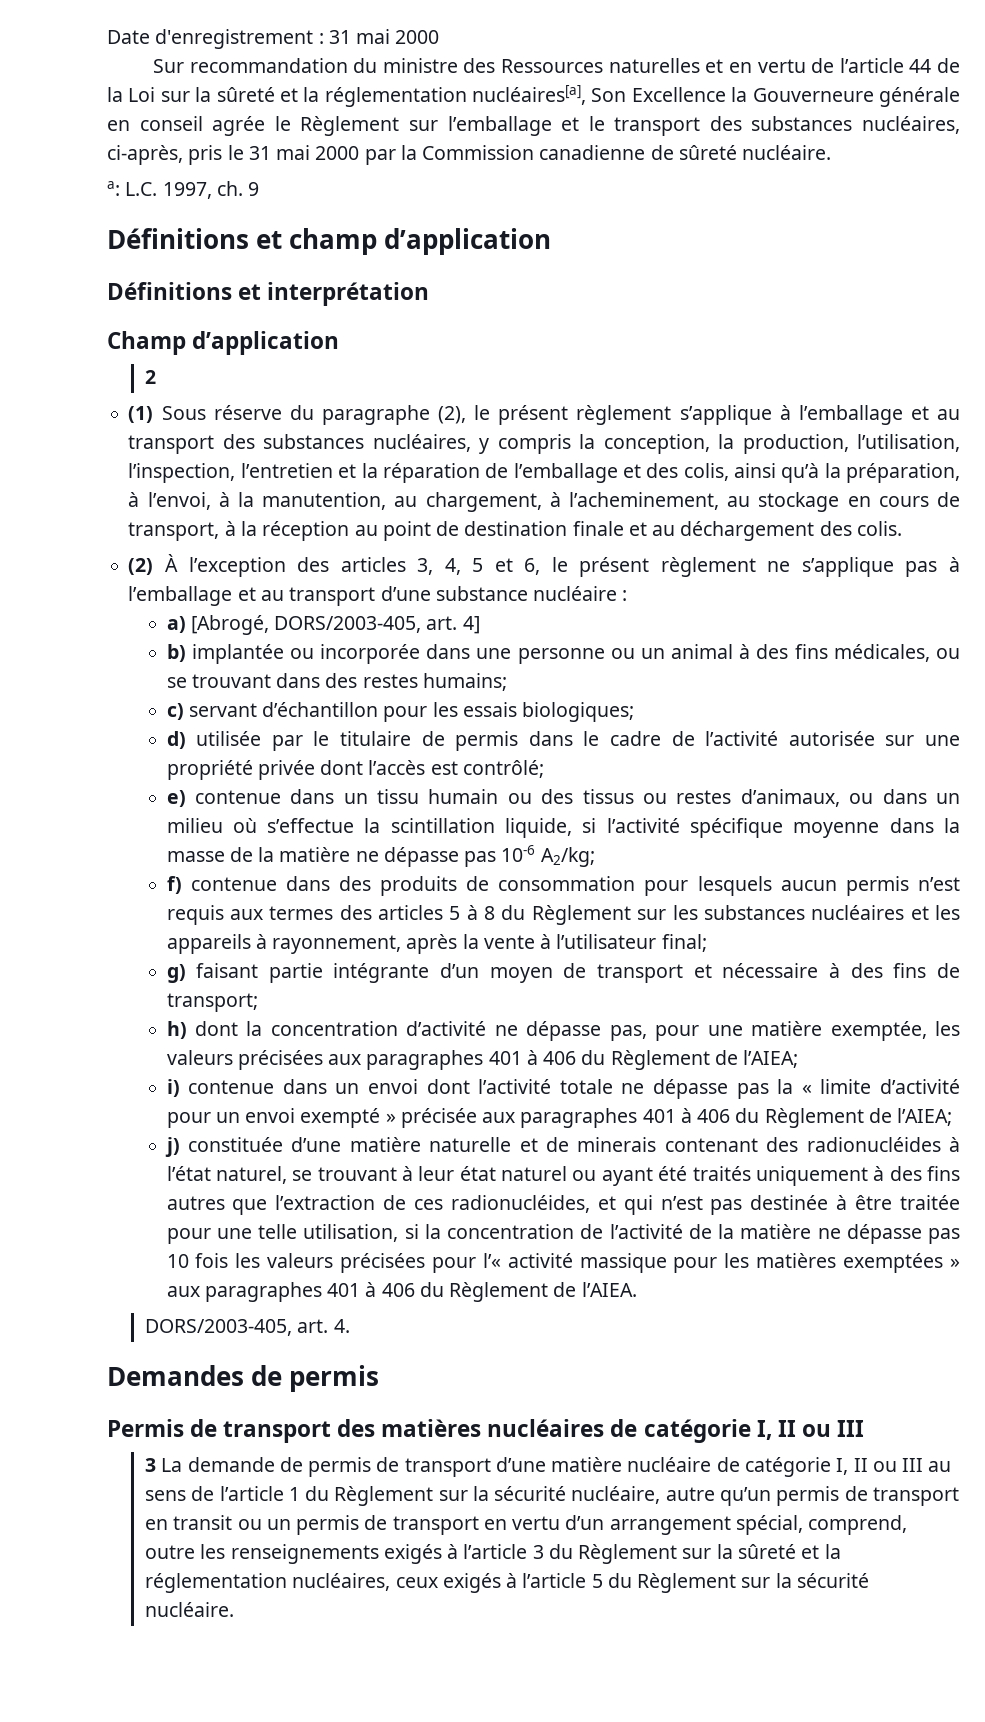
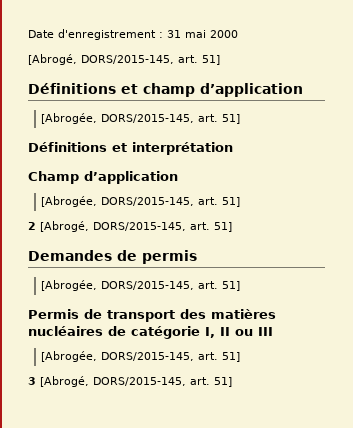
  Date d'enregistrement : 31 mai 2000
- Sur recommandation du ministre des Ressources naturelles et en vertu de l’article 44 de la Loi sur la sûreté et la réglementation nucléaires[a], Son Excellence la Gouverneure générale en conseil agrée le Règlement sur l’emballage et le transport des substances nucléaires, ci-après, pris le 31 mai 2000 par la Commission canadienne de sûreté nucléaire.
- a: L.C. 1997, ch. 9
+ [Abrogé, DORS/2015-145, art. 51]
  Définitions et champ d’application
+ [Abrogée, DORS/2015-145, art. 51]
  Champ d’application
- 2
- (1) Sous réserve du paragraphe (2), le présent règlement s’applique à l’emballage et au transport des substances nucléaires, y compris la conception, la production, l’utilisation, l’inspection, l’entretien et la réparation de l’emballage et des colis, ainsi qu’à la préparation, à l’envoi, à la manutention, au chargement, à l’acheminement, au stockage en cours de transport, à la réception au point de destination finale et au déchargement des colis.
- (2) À l’exception des articles 3, 4, 5 et 6, le présent règlement ne s’applique pas à l’emballage et au transport d’une substance nucléaire :
- a) [Abrogé, DORS/2003-405, art. 4]
- b) implantée ou incorporée dans une personne ou un animal à des fins médicales, ou se trouvant dans des restes humains;
- c) servant d’échantillon pour les essais biologiques;
- d) utilisée par le titulaire de permis dans le cadre de l’activité autorisée sur une propriété privée dont l’accès est contrôlé;
- e) contenue dans un tissu humain ou des tissus ou restes d’animaux, ou dans un milieu où s’effectue la scintillation liquide, si l’activité spécifique moyenne dans la masse de la matière ne dépasse pas 10-6 A2/kg;
- f) contenue dans des produits de consommation pour lesquels aucun permis n’est requis aux termes des articles 5 à 8 du Règlement sur les substances nucléaires et les appareils à rayonnement, après la vente à l’utilisateur final;
- g) faisant partie intégrante d’un moyen de transport et nécessaire à des fins de transport;
- h) dont la concentration d’activité ne dépasse pas, pour une matière exemptée, les valeurs précisées aux paragraphes 401 à 406 du Règlement de l’AIEA;
- i) contenue dans un envoi dont l’activité totale ne dépasse pas la « limite d’activité pour un envoi exempté » précisée aux paragraphes 401 à 406 du Règlement de l’AIEA;
- j) constituée d’une matière naturelle et de minerais contenant des radionucléides à l’état naturel, se trouvant à leur état naturel ou ayant été traités uniquement à des fins autres que l’extraction de ces radionucléides, et qui n’est pas destinée à être traitée pour une telle utilisation, si la concentration de l’activité de la matière ne dépasse pas 10 fois les valeurs précisées pour l’« activité massique pour les matières exemptées » aux paragraphes 401 à 406 du Règlement de l’AIEA.
- DORS/2003-405, art. 4.
+ [Abrogée, DORS/2015-145, art. 51]
+ 2 [Abrogé, DORS/2015-145, art. 51]
  Demandes de permis
+ [Abrogée, DORS/2015-145, art. 51]
  Permis de transport des matières nucléaires de catégorie I, II ou III
- 3 La demande de permis de transport d’une matière nucléaire de catégorie I, II ou III au sens de l’article 1 du Règlement sur la sécurité nucléaire, autre qu’un permis de transport en transit ou un permis de transport en vertu d’un arrangement spécial, comprend, outre les renseignements exigés à l’article 3 du Règlement sur la sûreté et la réglementation nucléaires, ceux exigés à l’article 5 du Règlement sur la sécurité nucléaire.
+ [Abrogée, DORS/2015-145, art. 51]
+ 3 [Abrogé, DORS/2015-145, art. 51]

